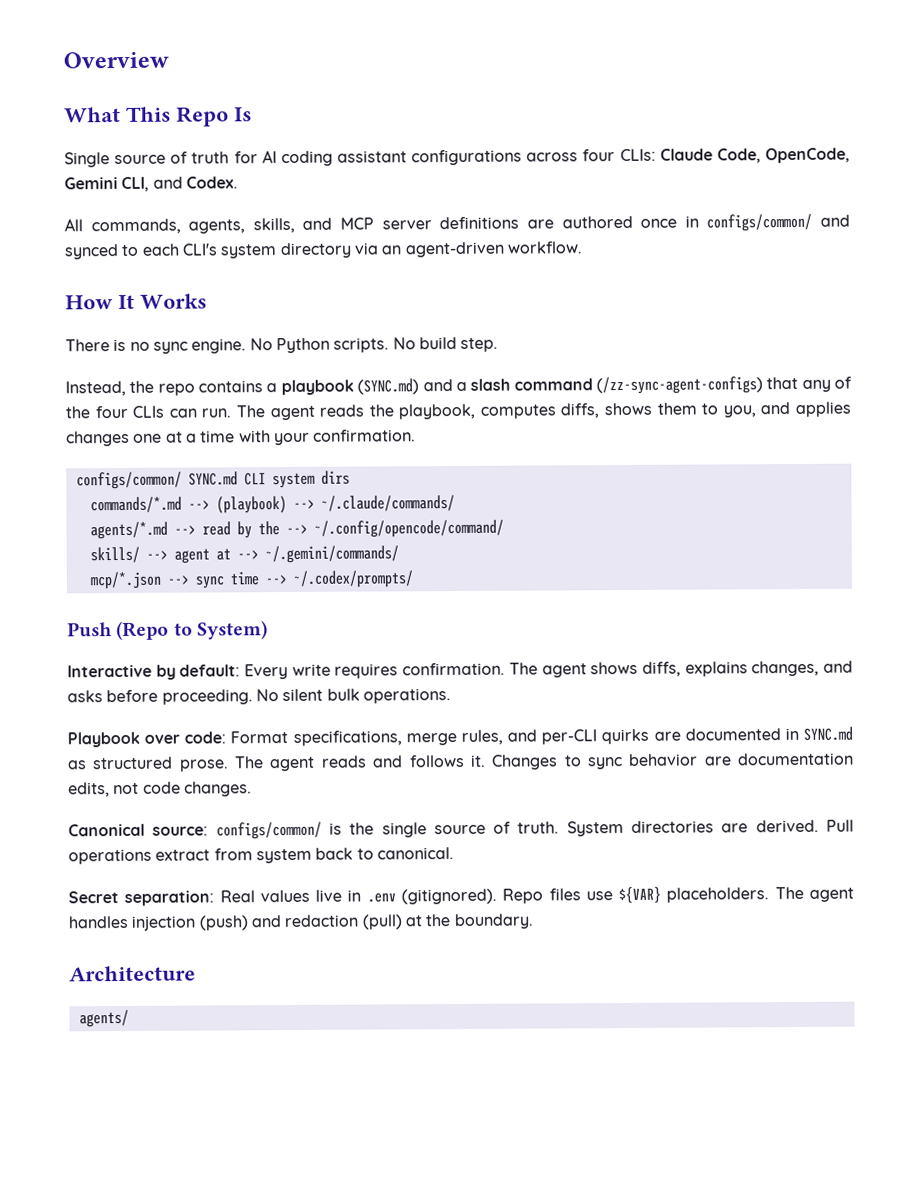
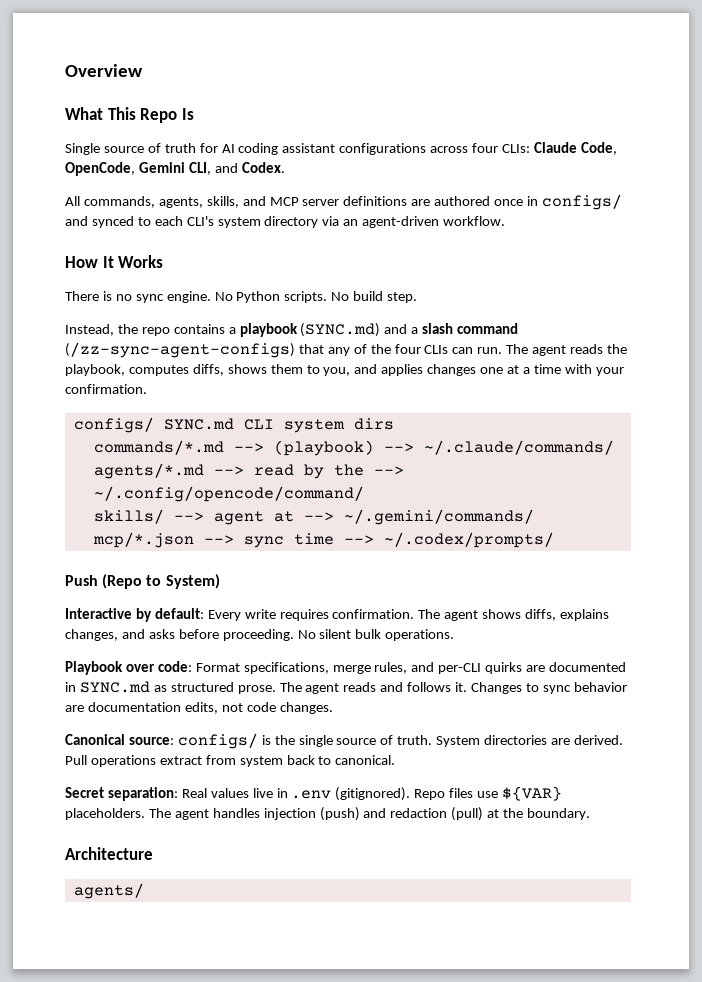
- All commands, agents, skills, and MCP server definitions are authored once in configs/common/ and synced to each CLI's system directory via an agent-driven workflow.
+ All commands, agents, skills, and MCP server definitions are authored once in configs/ and synced to each CLI's system directory via an agent-driven workflow.
- configs/common/ SYNC.md CLI system dirs
+ configs/ SYNC.md CLI system dirs
- Canonical source: configs/common/ is the single source of truth.
+ Canonical source: configs/ is the single source of truth.

